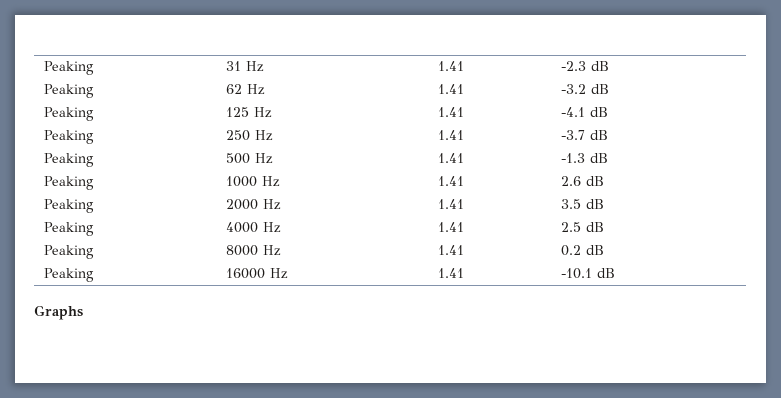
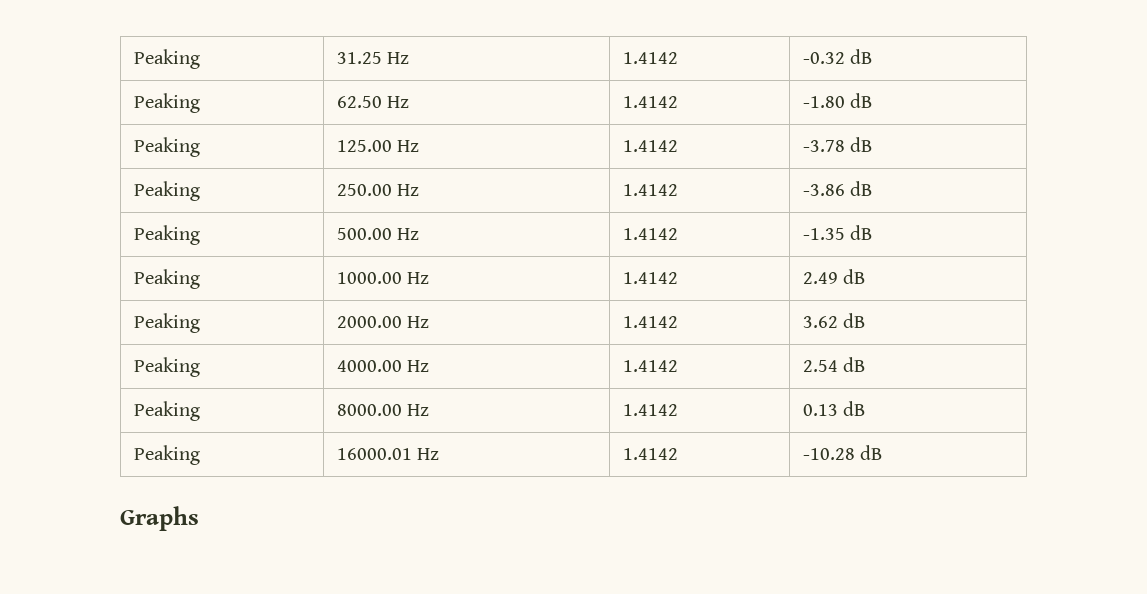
- Peaking | 31 Hz | 1.41 | -2.3 dB
- Peaking | 62 Hz | 1.41 | -3.2 dB
- Peaking | 125 Hz | 1.41 | -4.1 dB
- Peaking | 250 Hz | 1.41 | -3.7 dB
- Peaking | 500 Hz | 1.41 | -1.3 dB
- Peaking | 1000 Hz | 1.41 | 2.6 dB
- Peaking | 2000 Hz | 1.41 | 3.5 dB
- Peaking | 4000 Hz | 1.41 | 2.5 dB
- Peaking | 8000 Hz | 1.41 | 0.2 dB
- Peaking | 16000 Hz | 1.41 | -10.1 dB
+ Peaking | 31.25 Hz | 1.4142 | -0.32 dB
+ Peaking | 62.50 Hz | 1.4142 | -1.80 dB
+ Peaking | 125.00 Hz | 1.4142 | -3.78 dB
+ Peaking | 250.00 Hz | 1.4142 | -3.86 dB
+ Peaking | 500.00 Hz | 1.4142 | -1.35 dB
+ Peaking | 1000.00 Hz | 1.4142 | 2.49 dB
+ Peaking | 2000.00 Hz | 1.4142 | 3.62 dB
+ Peaking | 4000.00 Hz | 1.4142 | 2.54 dB
+ Peaking | 8000.00 Hz | 1.4142 | 0.13 dB
+ Peaking | 16000.01 Hz | 1.4142 | -10.28 dB

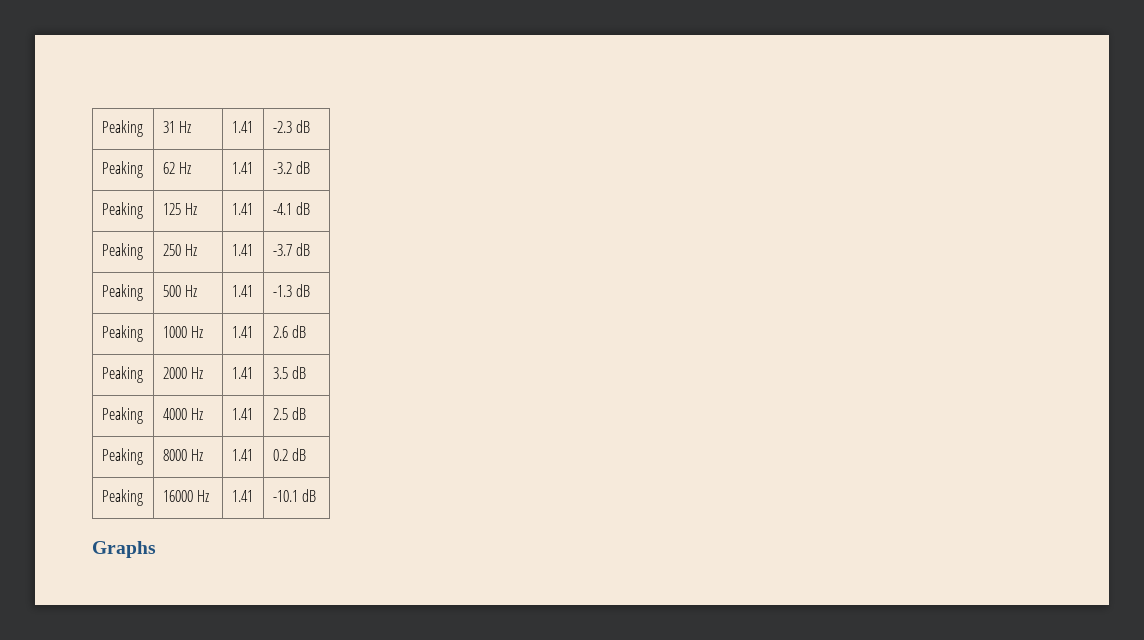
- Peaking | 31.25 Hz | 1.4142 | -0.32 dB
- Peaking | 62.50 Hz | 1.4142 | -1.80 dB
- Peaking | 125.00 Hz | 1.4142 | -3.78 dB
- Peaking | 250.00 Hz | 1.4142 | -3.86 dB
- Peaking | 500.00 Hz | 1.4142 | -1.35 dB
- Peaking | 1000.00 Hz | 1.4142 | 2.49 dB
- Peaking | 2000.00 Hz | 1.4142 | 3.62 dB
- Peaking | 4000.00 Hz | 1.4142 | 2.54 dB
- Peaking | 8000.00 Hz | 1.4142 | 0.13 dB
- Peaking | 16000.01 Hz | 1.4142 | -10.28 dB
+ Peaking | 31 Hz | 1.41 | -2.3 dB
+ Peaking | 62 Hz | 1.41 | -3.2 dB
+ Peaking | 125 Hz | 1.41 | -4.1 dB
+ Peaking | 250 Hz | 1.41 | -3.7 dB
+ Peaking | 500 Hz | 1.41 | -1.3 dB
+ Peaking | 1000 Hz | 1.41 | 2.6 dB
+ Peaking | 2000 Hz | 1.41 | 3.5 dB
+ Peaking | 4000 Hz | 1.41 | 2.5 dB
+ Peaking | 8000 Hz | 1.41 | 0.2 dB
+ Peaking | 16000 Hz | 1.41 | -10.1 dB

